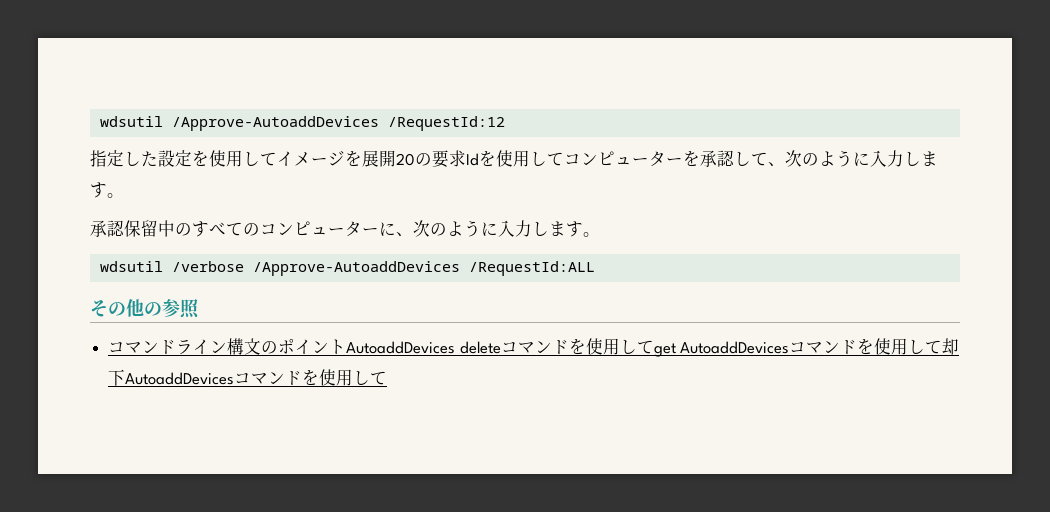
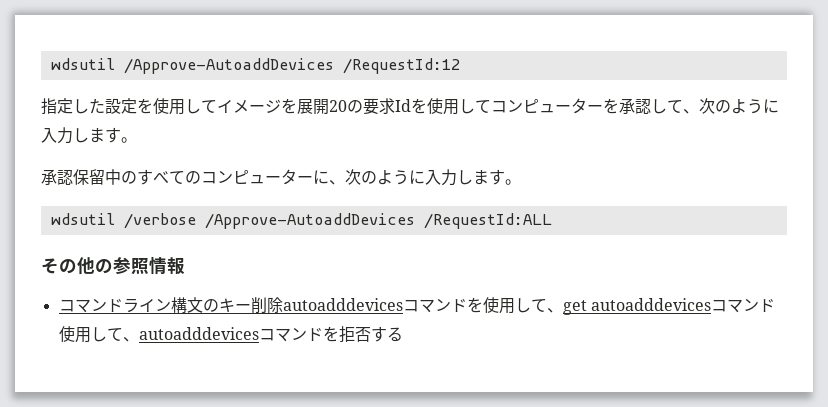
- その他の参照
+ その他の参照情報
- コマンドライン構文のポイントAutoaddDevices deleteコマンドを使用してget AutoaddDevicesコマンドを使用して却下AutoaddDevicesコマンドを使用して
+ コマンドライン構文のキー削除autoadddevicesコマンドを使用して、get autoadddevicesコマンド使用して、autoadddevicesコマンドを拒否する

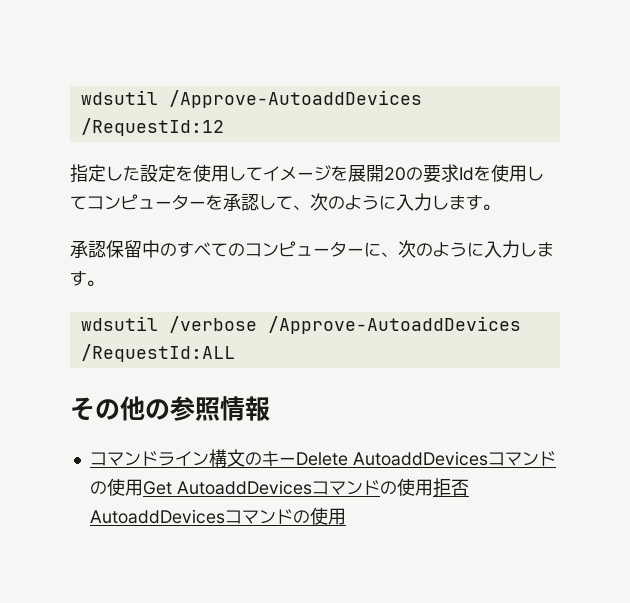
- コマンドライン構文のキー削除autoadddevicesコマンドを使用して、get autoadddevicesコマンド使用して、autoadddevicesコマンドを拒否する
+ コマンドライン構文のキーDelete AutoaddDevicesコマンドの使用Get AutoaddDevicesコマンドの使用拒否AutoaddDevicesコマンドの使用

